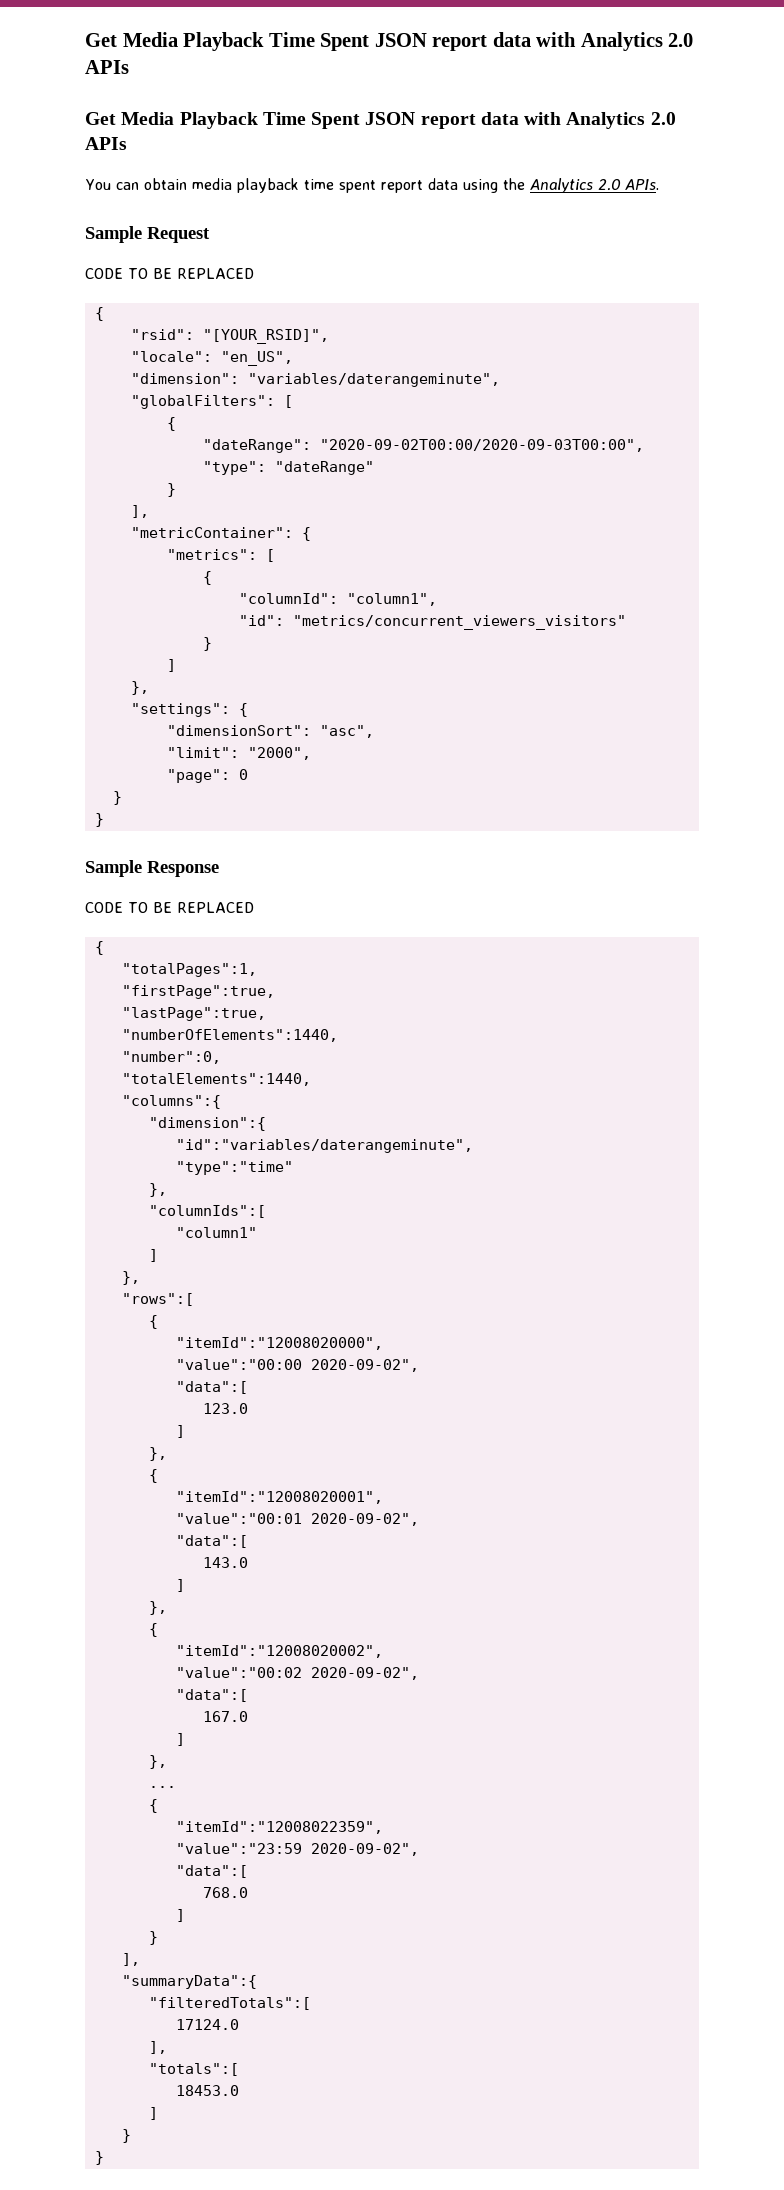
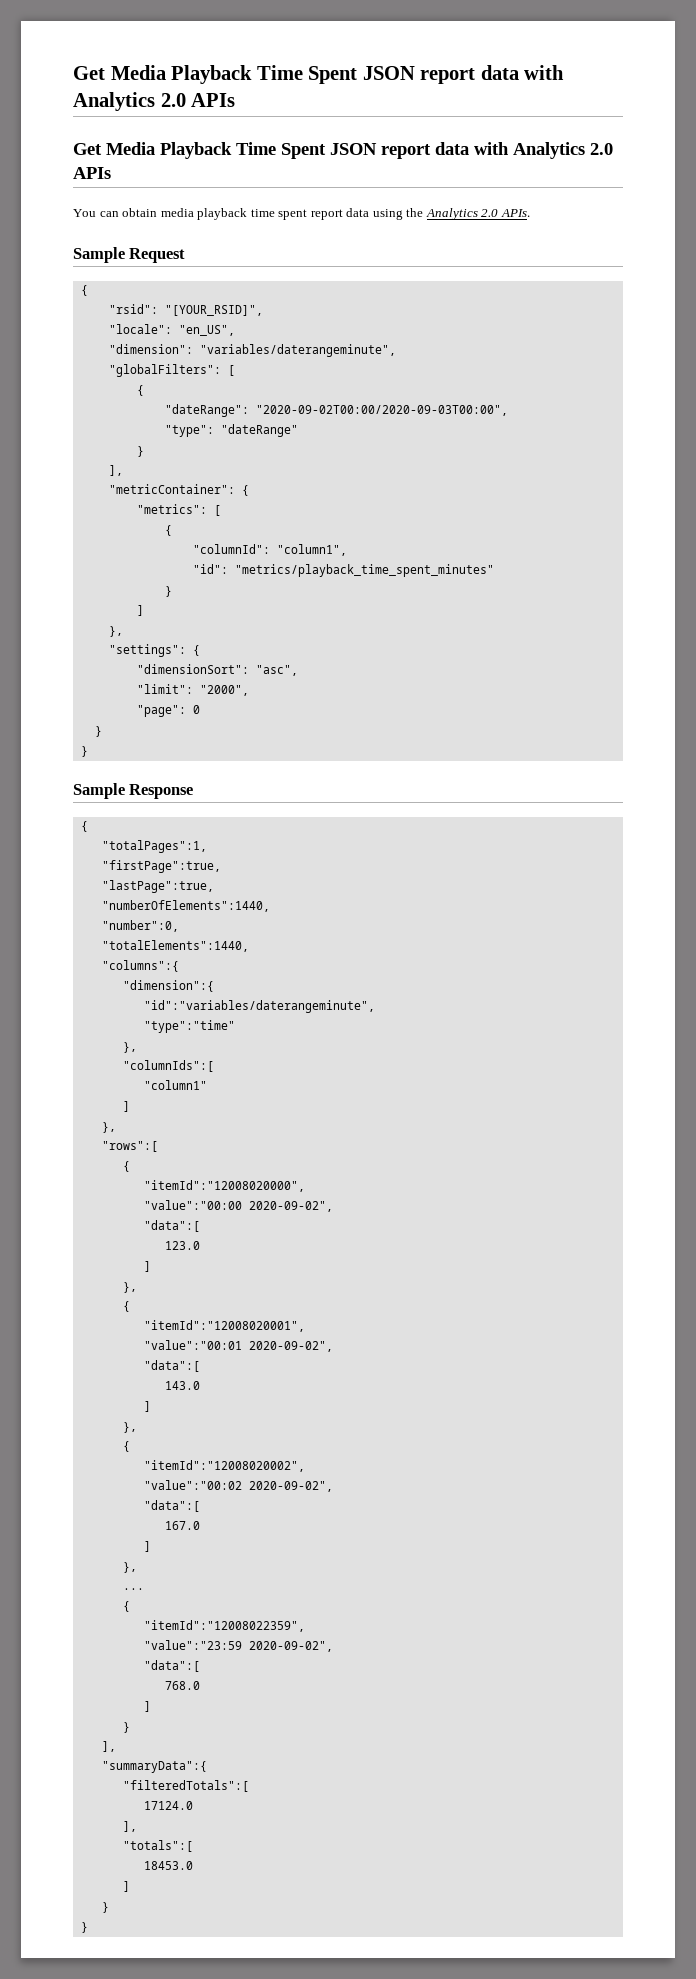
  Sample Request
- CODE TO BE REPLACED
- "id": "metrics/concurrent_viewers_visitors"
+ "id": "metrics/playback_time_spent_minutes"
  Sample Response
- CODE TO BE REPLACED

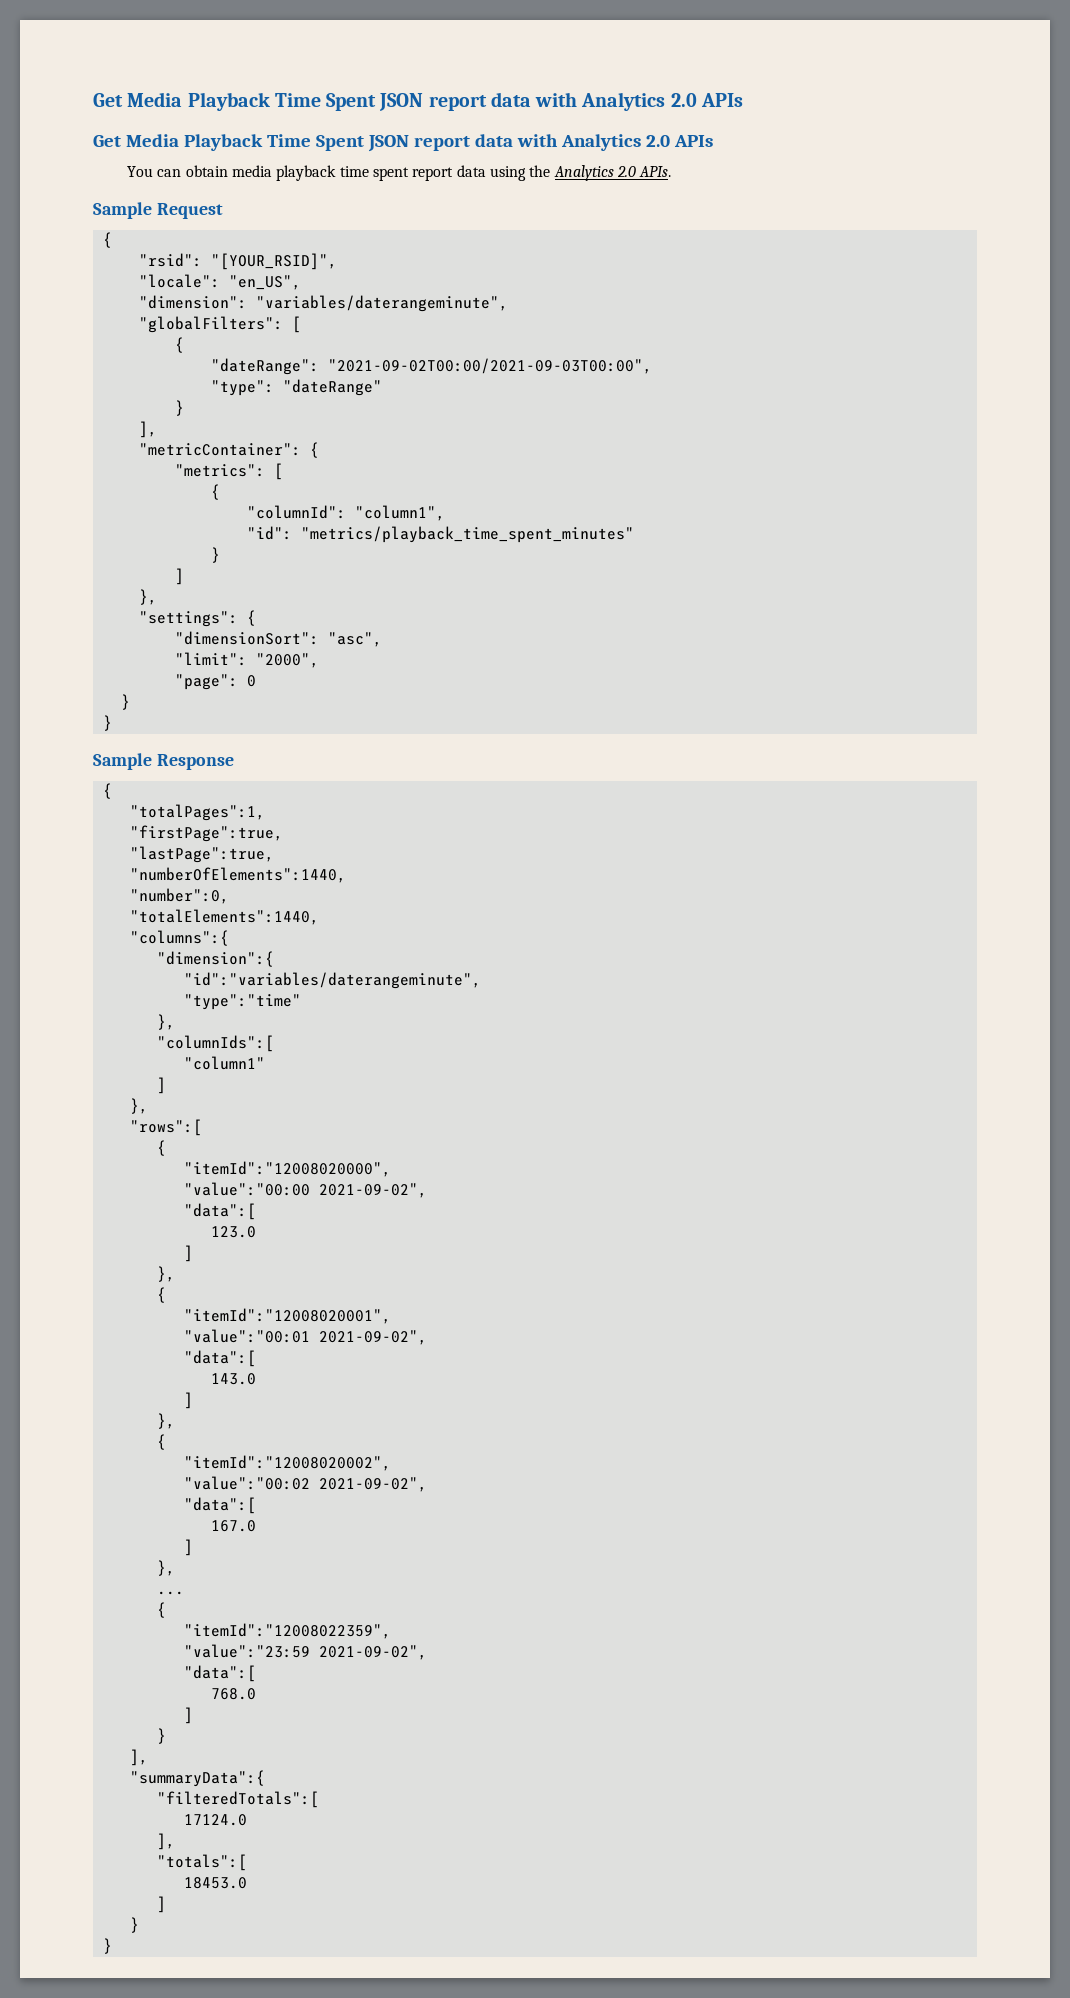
- "dateRange": "2020-09-02T00:00/2020-09-03T00:00",
+ "dateRange": "2021-09-02T00:00/2021-09-03T00:00",
- "value":"00:00 2020-09-02",
+ "value":"00:00 2021-09-02",
- "value":"00:01 2020-09-02",
+ "value":"00:01 2021-09-02",
- "value":"00:02 2020-09-02",
+ "value":"00:02 2021-09-02",
- "value":"23:59 2020-09-02",
+ "value":"23:59 2021-09-02",

